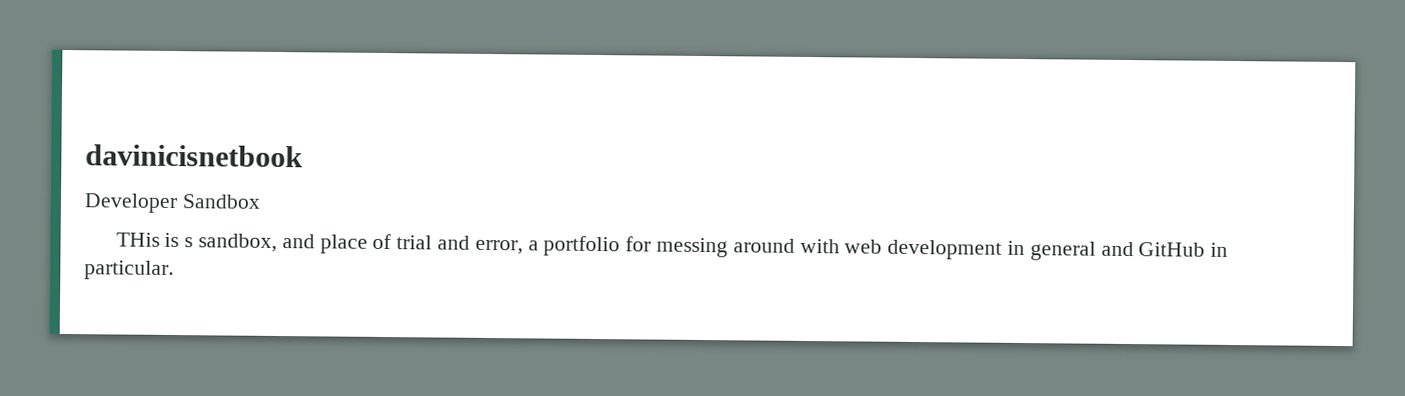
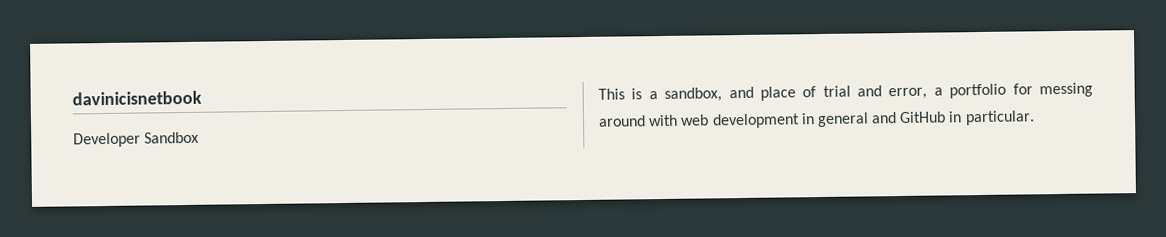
- THis is s sandbox, and place of trial and error, a portfolio for messing around with web development in general and GitHub in particular.
+ This is a sandbox, and place of trial and error, a portfolio for messing around with web development in general and GitHub in particular.

